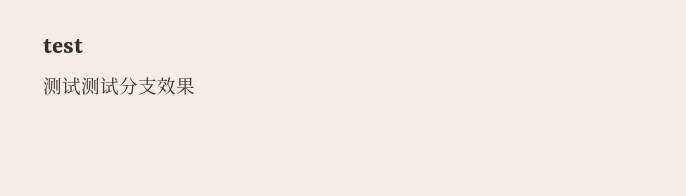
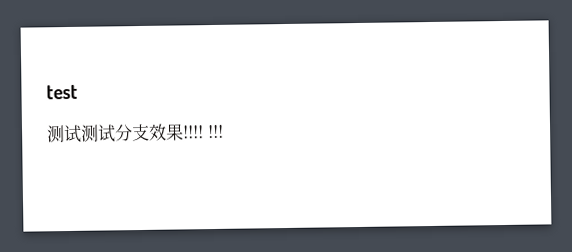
- 测试测试分支效果
+ 测试测试分支效果!!!! !!!

